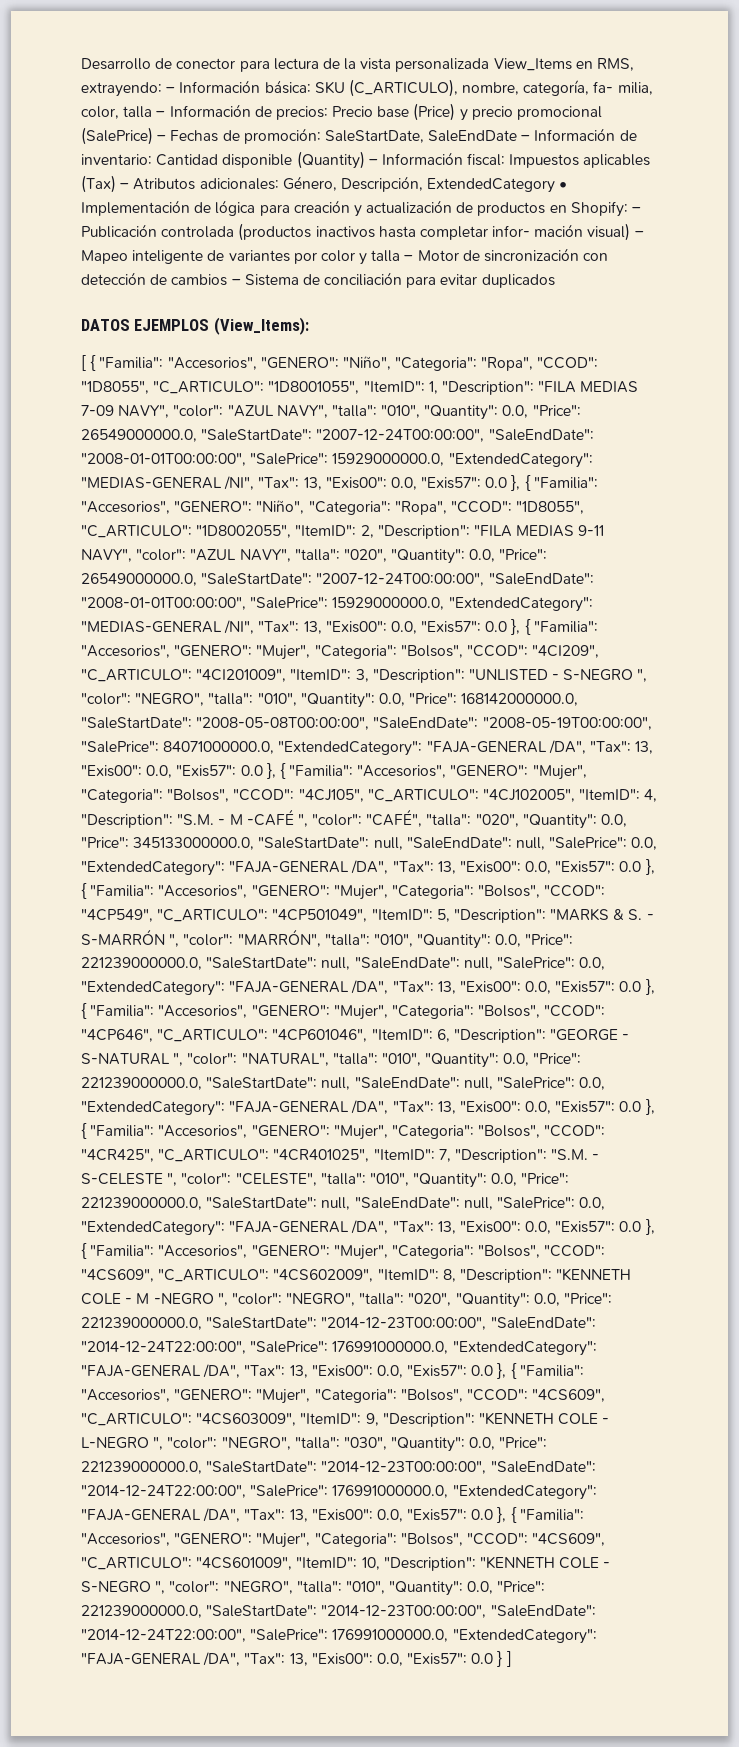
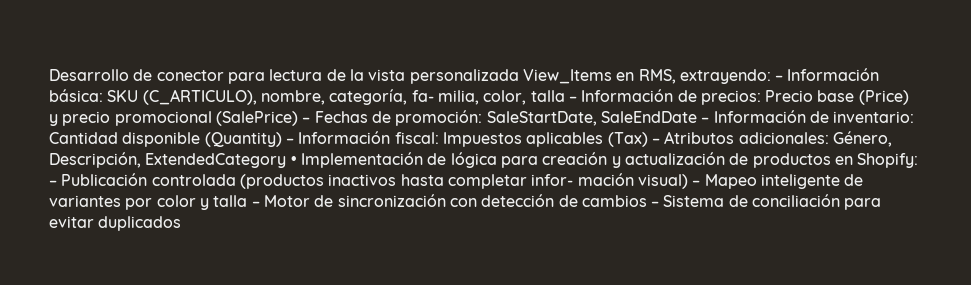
- DATOS EJEMPLOS (View_Items):
- [ { "Familia": "Accesorios", "GENERO": "Niño", "Categoria": "Ropa", "CCOD": "1D8055", "C_ARTICULO": "1D8001055", "ItemID": 1, "Description": "FILA MEDIAS 7-09 NAVY", "color": "AZUL NAVY", "talla": "010", "Quantity": 0.0, "Price": 26549000000.0, "SaleStartDate": "2007-12-24T00:00:00", "SaleEndDate": "2008-01-01T00:00:00", "SalePrice": 15929000000.0, "ExtendedCategory": "MEDIAS-GENERAL /NI", "Tax": 13, "Exis00": 0.0, "Exis57": 0.0 }, { "Familia": "Accesorios", "GENERO": "Niño", "Categoria": "Ropa", "CCOD": "1D8055", "C_ARTICULO": "1D8002055", "ItemID": 2, "Description": "FILA MEDIAS 9-11 NAVY", "color": "AZUL NAVY", "talla": "020", "Quantity": 0.0, "Price": 26549000000.0, "SaleStartDate": "2007-12-24T00:00:00", "SaleEndDate": "2008-01-01T00:00:00", "SalePrice": 15929000000.0, "ExtendedCategory": "MEDIAS-GENERAL /NI", "Tax": 13, "Exis00": 0.0, "Exis57": 0.0 }, { "Familia": "Accesorios", "GENERO": "Mujer", "Categoria": "Bolsos", "CCOD": "4CI209", "C_ARTICULO": "4CI201009", "ItemID": 3, "Description": "UNLISTED - S-NEGRO ", "color": "NEGRO", "talla": "010", "Quantity": 0.0, "Price": 168142000000.0, "SaleStartDate": "2008-05-08T00:00:00", "SaleEndDate": "2008-05-19T00:00:00", "SalePrice": 84071000000.0, "ExtendedCategory": "FAJA-GENERAL /DA", "Tax": 13, "Exis00": 0.0, "Exis57": 0.0 }, { "Familia": "Accesorios", "GENERO": "Mujer", "Categoria": "Bolsos", "CCOD": "4CJ105", "C_ARTICULO": "4CJ102005", "ItemID": 4, "Description": "S.M. - M -CAFÉ ", "color": "CAFÉ", "talla": "020", "Quantity": 0.0, "Price": 345133000000.0, "SaleStartDate": null, "SaleEndDate": null, "SalePrice": 0.0, "ExtendedCategory": "FAJA-GENERAL /DA", "Tax": 13, "Exis00": 0.0, "Exis57": 0.0 }, { "Familia": "Accesorios", "GENERO": "Mujer", "Categoria": "Bolsos", "CCOD": "4CP549", "C_ARTICULO": "4CP501049", "ItemID": 5, "Description": "MARKS & S. - S-MARRÓN ", "color": "MARRÓN", "talla": "010", "Quantity": 0.0, "Price": 221239000000.0, "SaleStartDate": null, "SaleEndDate": null, "SalePrice": 0.0, "ExtendedCategory": "FAJA-GENERAL /DA", "Tax": 13, "Exis00": 0.0, "Exis57": 0.0 }, { "Familia": "Accesorios", "GENERO": "Mujer", "Categoria": "Bolsos", "CCOD": "4CP646", "C_ARTICULO": "4CP601046", "ItemID": 6, "Description": "GEORGE - S-NATURAL ", "color": "NATURAL", "talla": "010", "Quantity": 0.0, "Price": 221239000000.0, "SaleStartDate": null, "SaleEndDate": null, "SalePrice": 0.0, "ExtendedCategory": "FAJA-GENERAL /DA", "Tax": 13, "Exis00": 0.0, "Exis57": 0.0 }, { "Familia": "Accesorios", "GENERO": "Mujer", "Categoria": "Bolsos", "CCOD": "4CR425", "C_ARTICULO": "4CR401025", "ItemID": 7, "Description": "S.M. - S-CELESTE ", "color": "CELESTE", "talla": "010", "Quantity": 0.0, "Price": 221239000000.0, "SaleStartDate": null, "SaleEndDate": null, "SalePrice": 0.0, "ExtendedCategory": "FAJA-GENERAL /DA", "Tax": 13, "Exis00": 0.0, "Exis57": 0.0 }, { "Familia": "Accesorios", "GENERO": "Mujer", "Categoria": "Bolsos", "CCOD": "4CS609", "C_ARTICULO": "4CS602009", "ItemID": 8, "Description": "KENNETH COLE - M -NEGRO ", "color": "NEGRO", "talla": "020", "Quantity": 0.0, "Price": 221239000000.0, "SaleStartDate": "2014-12-23T00:00:00", "SaleEndDate": "2014-12-24T22:00:00", "SalePrice": 176991000000.0, "ExtendedCategory": "FAJA-GENERAL /DA", "Tax": 13, "Exis00": 0.0, "Exis57": 0.0 }, { "Familia": "Accesorios", "GENERO": "Mujer", "Categoria": "Bolsos", "CCOD": "4CS609", "C_ARTICULO": "4CS603009", "ItemID": 9, "Description": "KENNETH COLE - L-NEGRO ", "color": "NEGRO", "talla": "030", "Quantity": 0.0, "Price": 221239000000.0, "SaleStartDate": "2014-12-23T00:00:00", "SaleEndDate": "2014-12-24T22:00:00", "SalePrice": 176991000000.0, "ExtendedCategory": "FAJA-GENERAL /DA", "Tax": 13, "Exis00": 0.0, "Exis57": 0.0 }, { "Familia": "Accesorios", "GENERO": "Mujer", "Categoria": "Bolsos", "CCOD": "4CS609", "C_ARTICULO": "4CS601009", "ItemID": 10, "Description": "KENNETH COLE - S-NEGRO ", "color": "NEGRO", "talla": "010", "Quantity": 0.0, "Price": 221239000000.0, "SaleStartDate": "2014-12-23T00:00:00", "SaleEndDate": "2014-12-24T22:00:00", "SalePrice": 176991000000.0, "ExtendedCategory": "FAJA-GENERAL /DA", "Tax": 13, "Exis00": 0.0, "Exis57": 0.0 } ]

